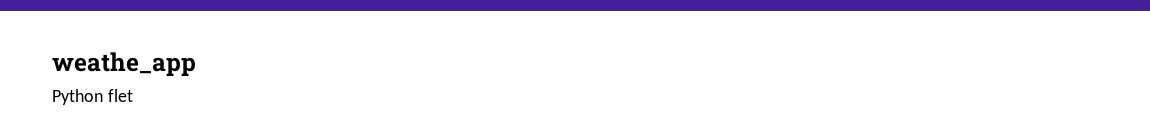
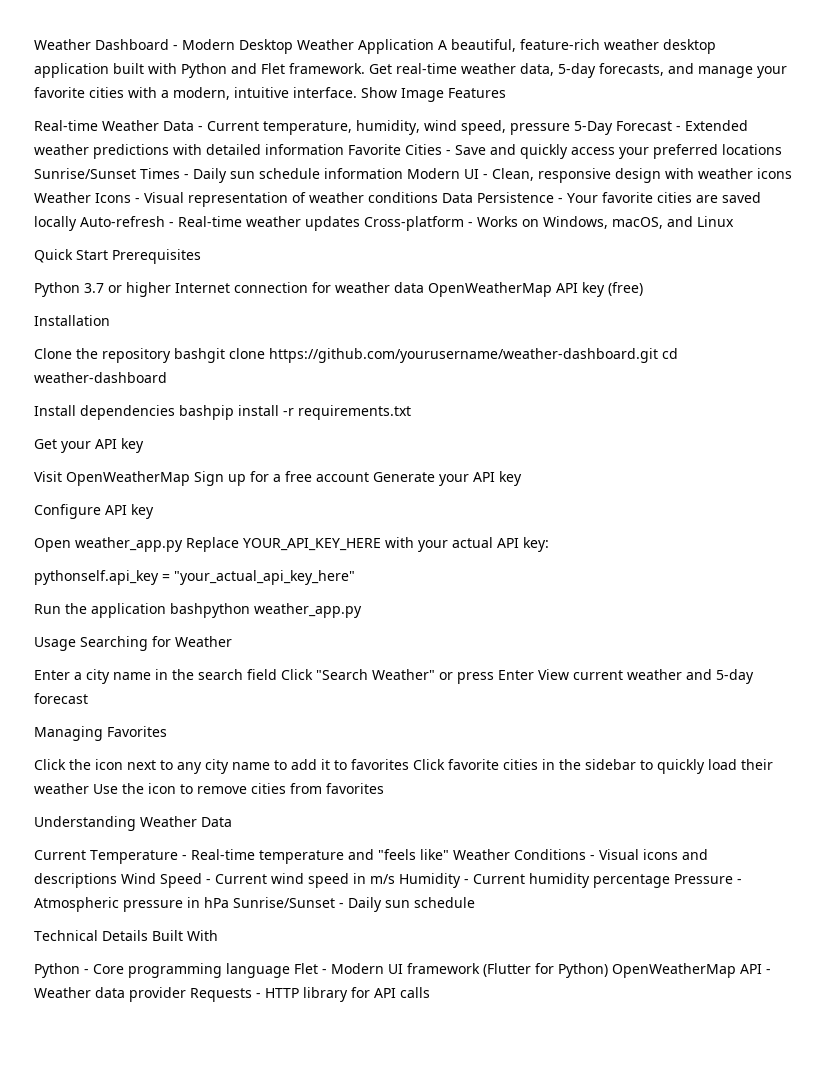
- weathe_app
- Python flet
+ Weather Dashboard - Modern Desktop Weather Application A beautiful, feature-rich weather desktop application built with Python and Flet framework. Get real-time weather data, 5-day forecasts, and manage your favorite cities with a modern, intuitive interface. Show Image Features
+ Real-time Weather Data - Current temperature, humidity, wind speed, pressure 5-Day Forecast - Extended weather predictions with detailed information Favorite Cities - Save and quickly access your preferred locations Sunrise/Sunset Times - Daily sun schedule information Modern UI - Clean, responsive design with weather icons Weather Icons - Visual representation of weather conditions Data Persistence - Your favorite cities are saved locally Auto-refresh - Real-time weather updates Cross-platform - Works on Windows, macOS, and Linux
+ Quick Start Prerequisites
+ Python 3.7 or higher Internet connection for weather data OpenWeatherMap API key (free)
+ Installation
+ Clone the repository bashgit clone https://github.com/yourusername/weather-dashboard.git cd weather-dashboard
+ Install dependencies bashpip install -r requirements.txt
+ Get your API key
+ Visit OpenWeatherMap Sign up for a free account Generate your API key
+ Configure API key
+ Open weather_app.py Replace YOUR_API_KEY_HERE with your actual API key:
+ pythonself.api_key = "your_actual_api_key_here"
+ Run the application bashpython weather_app.py
+ Usage Searching for Weather
+ Enter a city name in the search field Click "Search Weather" or press Enter View current weather and 5-day forecast
+ Managing Favorites
+ Click the icon next to any city name to add it to favorites Click favorite cities in the sidebar to quickly load their weather Use the icon to remove cities from favorites
+ Understanding Weather Data
+ Current Temperature - Real-time temperature and "feels like" Weather Conditions - Visual icons and descriptions Wind Speed - Current wind speed in m/s Humidity - Current humidity percentage Pressure - Atmospheric pressure in hPa Sunrise/Sunset - Daily sun schedule
+ Technical Details Built With
+ Python - Core programming language Flet - Modern UI framework (Flutter for Python) OpenWeatherMap API - Weather data provider Requests - HTTP library for API calls

